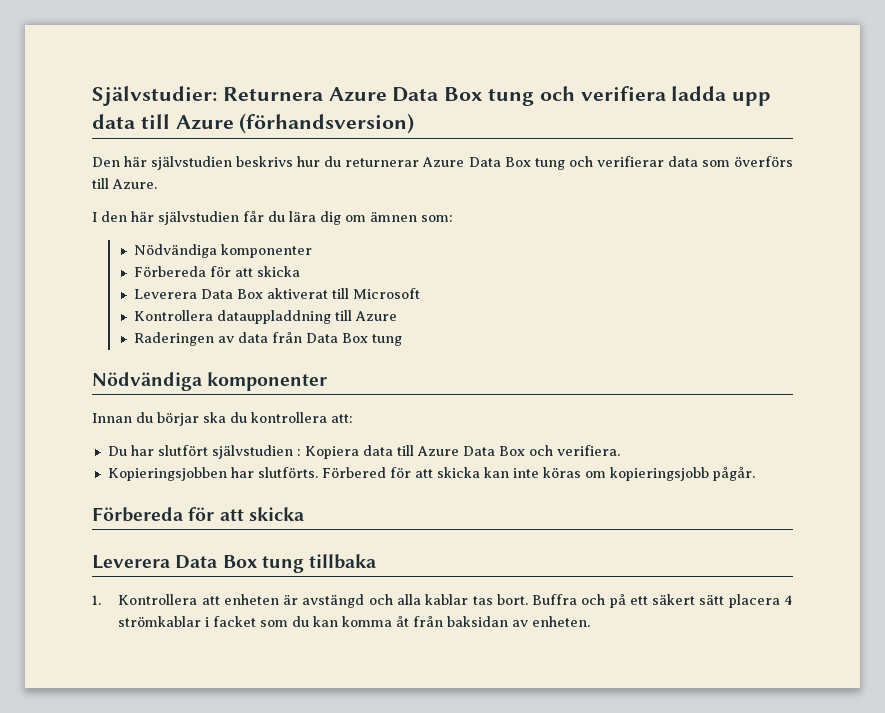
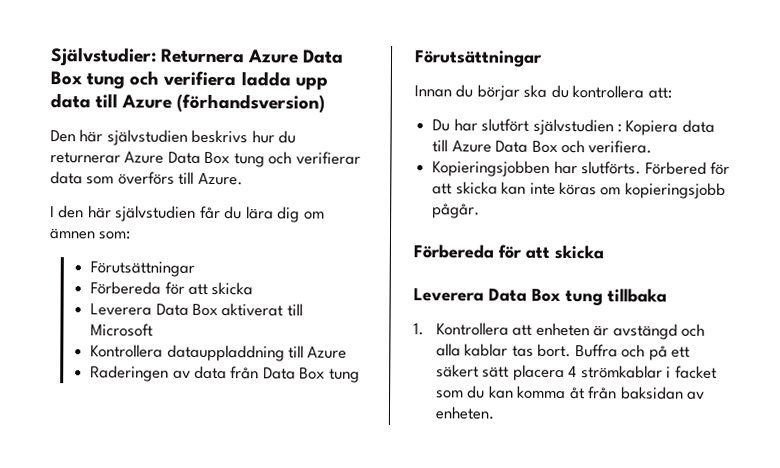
  I den här självstudien får du lära dig om ämnen som:
- Nödvändiga komponenter
+ Förutsättningar
  Raderingen av data från Data Box tung
- Nödvändiga komponenter
+ Förutsättningar

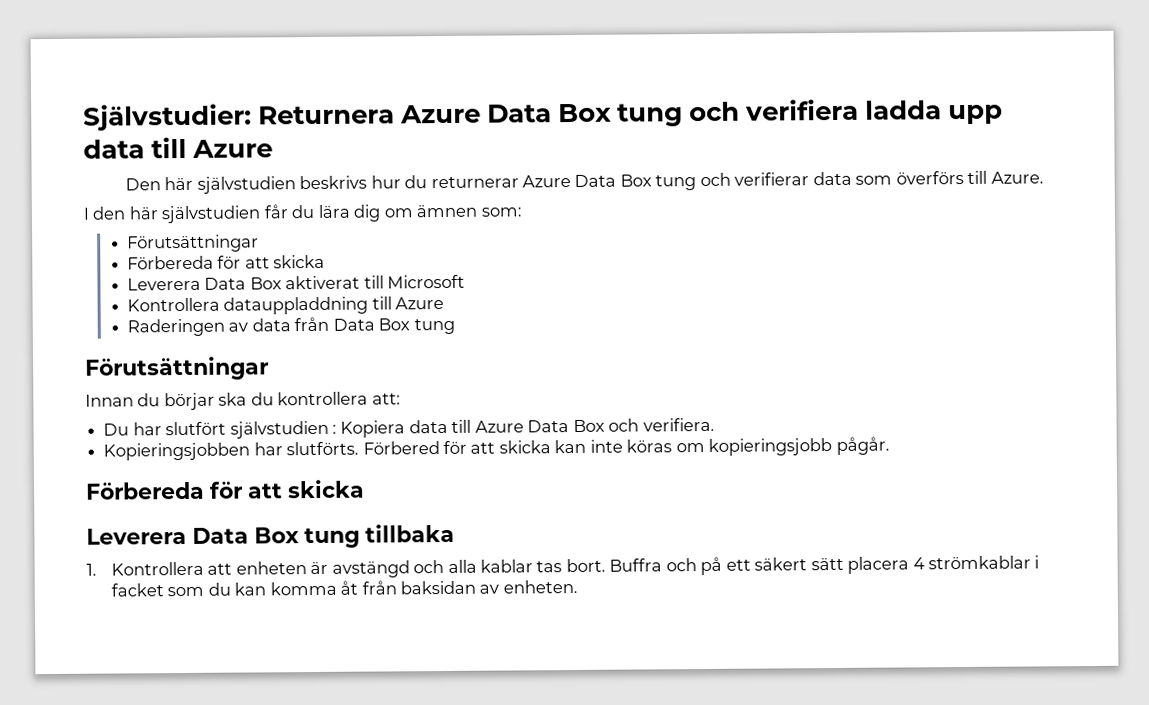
- Självstudier: Returnera Azure Data Box tung och verifiera ladda upp data till Azure (förhandsversion)
+ Självstudier: Returnera Azure Data Box tung och verifiera ladda upp data till Azure

